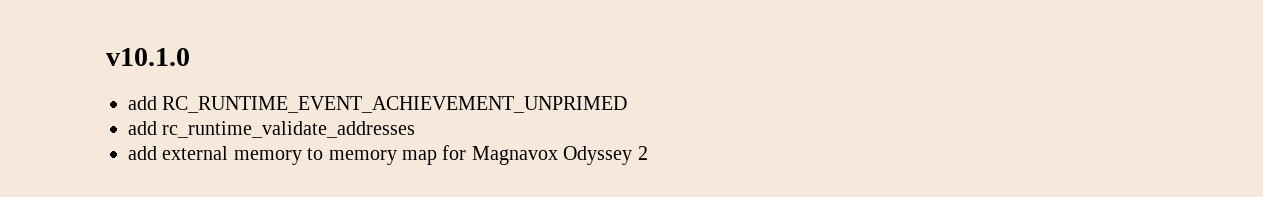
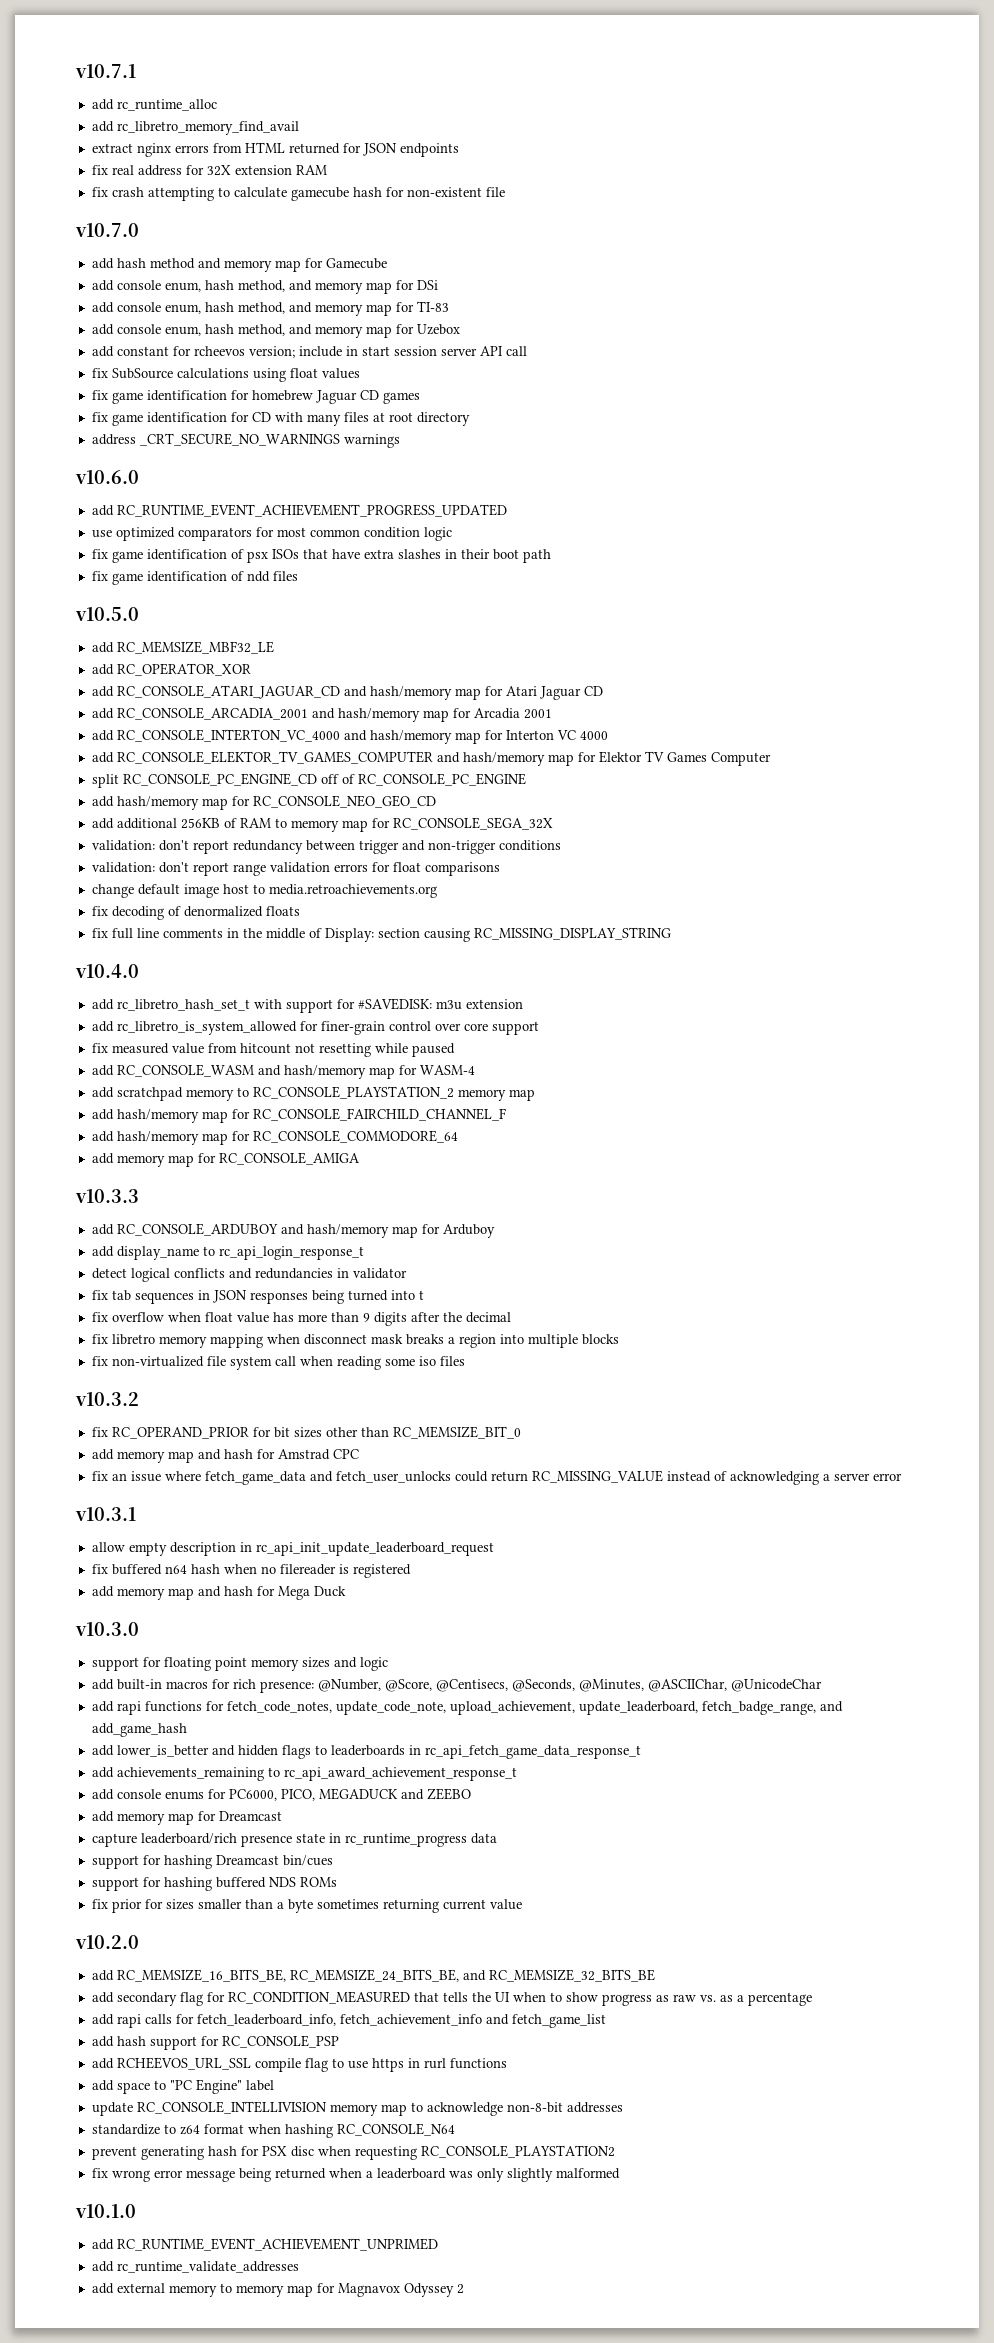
+ v10.7.1
+ add rc_runtime_alloc
+ add rc_libretro_memory_find_avail
+ extract nginx errors from HTML returned for JSON endpoints
+ fix real address for 32X extension RAM
+ fix crash attempting to calculate gamecube hash for non-existent file
+ v10.7.0
+ add hash method and memory map for Gamecube
+ add console enum, hash method, and memory map for DSi
+ add console enum, hash method, and memory map for TI-83
+ add console enum, hash method, and memory map for Uzebox
+ add constant for rcheevos version; include in start session server API call
+ fix SubSource calculations using float values
+ fix game identification for homebrew Jaguar CD games
+ fix game identification for CD with many files at root directory
+ address _CRT_SECURE_NO_WARNINGS warnings
+ v10.6.0
+ add RC_RUNTIME_EVENT_ACHIEVEMENT_PROGRESS_UPDATED
+ use optimized comparators for most common condition logic
+ fix game identification of psx ISOs that have extra slashes in their boot path
+ fix game identification of ndd files
+ v10.5.0
+ add RC_MEMSIZE_MBF32_LE
+ add RC_OPERATOR_XOR
+ add RC_CONSOLE_ATARI_JAGUAR_CD and hash/memory map for Atari Jaguar CD
+ add RC_CONSOLE_ARCADIA_2001 and hash/memory map for Arcadia 2001
+ add RC_CONSOLE_INTERTON_VC_4000 and hash/memory map for Interton VC 4000
+ add RC_CONSOLE_ELEKTOR_TV_GAMES_COMPUTER and hash/memory map for Elektor TV Games Computer
+ split RC_CONSOLE_PC_ENGINE_CD off of RC_CONSOLE_PC_ENGINE
+ add hash/memory map for RC_CONSOLE_NEO_GEO_CD
+ add additional 256KB of RAM to memory map for RC_CONSOLE_SEGA_32X
+ validation: don't report redundancy between trigger and non-trigger conditions
+ validation: don't report range validation errors for float comparisons
+ change default image host to media.retroachievements.org
+ fix decoding of denormalized floats
+ fix full line comments in the middle of Display: section causing RC_MISSING_DISPLAY_STRING
+ v10.4.0
+ add rc_libretro_hash_set_t with support for #SAVEDISK: m3u extension
+ add rc_libretro_is_system_allowed for finer-grain control over core support
+ fix measured value from hitcount not resetting while paused
+ add RC_CONSOLE_WASM and hash/memory map for WASM-4
+ add scratchpad memory to RC_CONSOLE_PLAYSTATION_2 memory map
+ add hash/memory map for RC_CONSOLE_FAIRCHILD_CHANNEL_F
+ add hash/memory map for RC_CONSOLE_COMMODORE_64
+ add memory map for RC_CONSOLE_AMIGA
+ v10.3.3
+ add RC_CONSOLE_ARDUBOY and hash/memory map for Arduboy
+ add display_name to rc_api_login_response_t
+ detect logical conflicts and redundancies in validator
+ fix tab sequences in JSON responses being turned into t
+ fix overflow when float value has more than 9 digits after the decimal
+ fix libretro memory mapping when disconnect mask breaks a region into multiple blocks
+ fix non-virtualized file system call when reading some iso files
+ v10.3.2
+ fix RC_OPERAND_PRIOR for bit sizes other than RC_MEMSIZE_BIT_0
+ add memory map and hash for Amstrad CPC
+ fix an issue where fetch_game_data and fetch_user_unlocks could return RC_MISSING_VALUE instead of acknowledging a server error
+ v10.3.1
+ allow empty description in rc_api_init_update_leaderboard_request
+ fix buffered n64 hash when no filereader is registered
+ add memory map and hash for Mega Duck
+ v10.3.0
+ support for floating point memory sizes and logic
+ add built-in macros for rich presence: @Number, @Score, @Centisecs, @Seconds, @Minutes, @ASCIIChar, @UnicodeChar
+ add rapi functions for fetch_code_notes, update_code_note, upload_achievement, update_leaderboard, fetch_badge_range, and add_game_hash
+ add lower_is_better and hidden flags to leaderboards in rc_api_fetch_game_data_response_t
+ add achievements_remaining to rc_api_award_achievement_response_t
+ add console enums for PC6000, PICO, MEGADUCK and ZEEBO
+ add memory map for Dreamcast
+ capture leaderboard/rich presence state in rc_runtime_progress data
+ support for hashing Dreamcast bin/cues
+ support for hashing buffered NDS ROMs
+ fix prior for sizes smaller than a byte sometimes returning current value
+ v10.2.0
+ add RC_MEMSIZE_16_BITS_BE, RC_MEMSIZE_24_BITS_BE, and RC_MEMSIZE_32_BITS_BE
+ add secondary flag for RC_CONDITION_MEASURED that tells the UI when to show progress as raw vs. as a percentage
+ add rapi calls for fetch_leaderboard_info, fetch_achievement_info and fetch_game_list
+ add hash support for RC_CONSOLE_PSP
+ add RCHEEVOS_URL_SSL compile flag to use https in rurl functions
+ add space to "PC Engine" label
+ update RC_CONSOLE_INTELLIVISION memory map to acknowledge non-8-bit addresses
+ standardize to z64 format when hashing RC_CONSOLE_N64
+ prevent generating hash for PSX disc when requesting RC_CONSOLE_PLAYSTATION2
+ fix wrong error message being returned when a leaderboard was only slightly malformed

